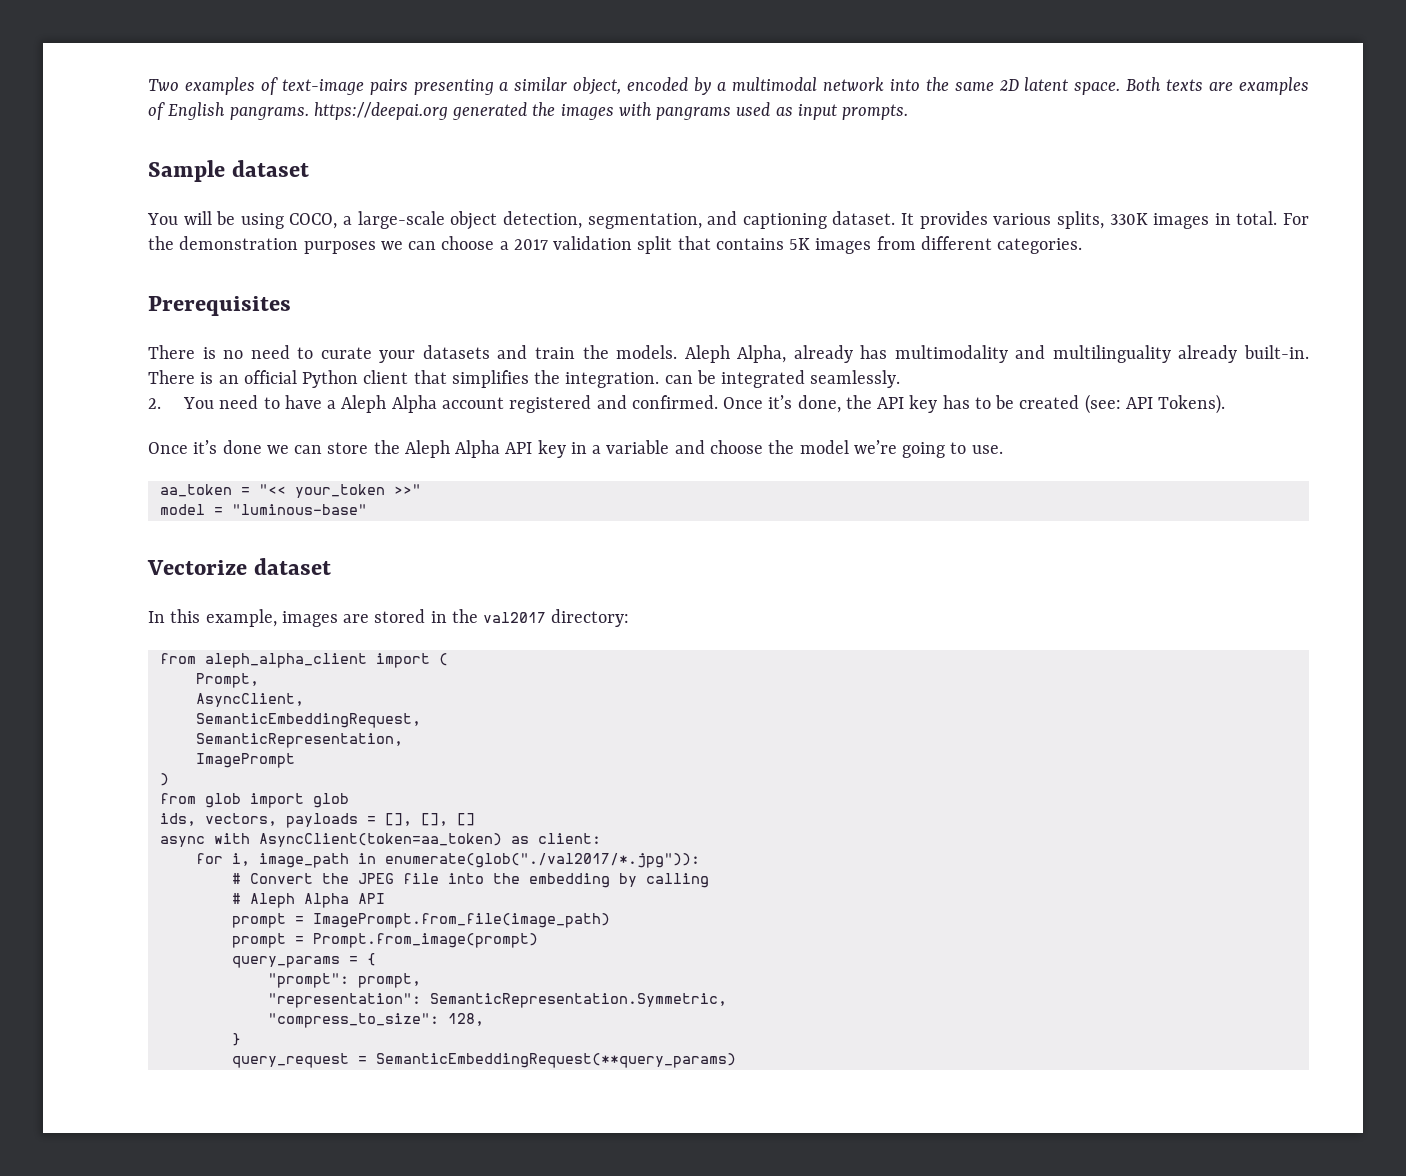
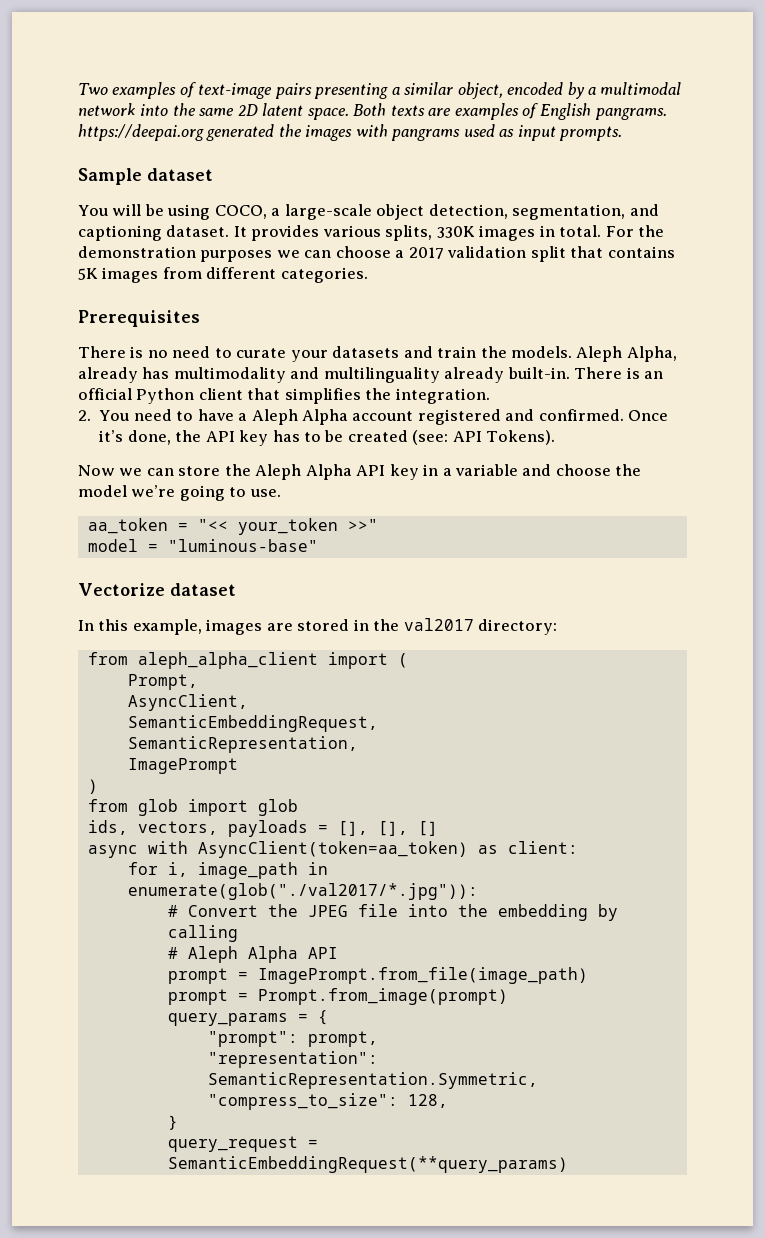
- There is an official Python client that simplifies the integration. can be integrated seamlessly.
+ There is an official Python client that simplifies the integration.
- Once it’s done we can store the Aleph Alpha API key in a variable and choose the model we’re going to use.
+ Now we can store the Aleph Alpha API key in a variable and choose the model we’re going to use.

